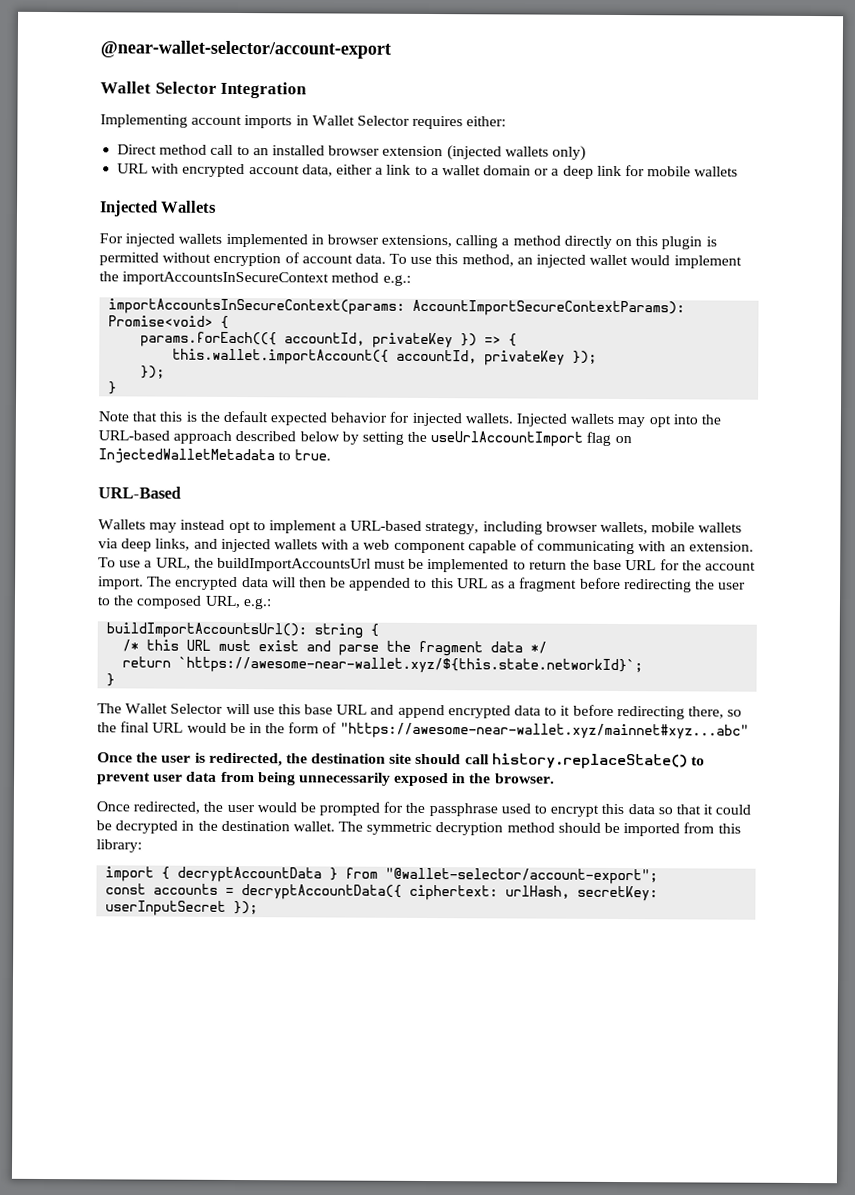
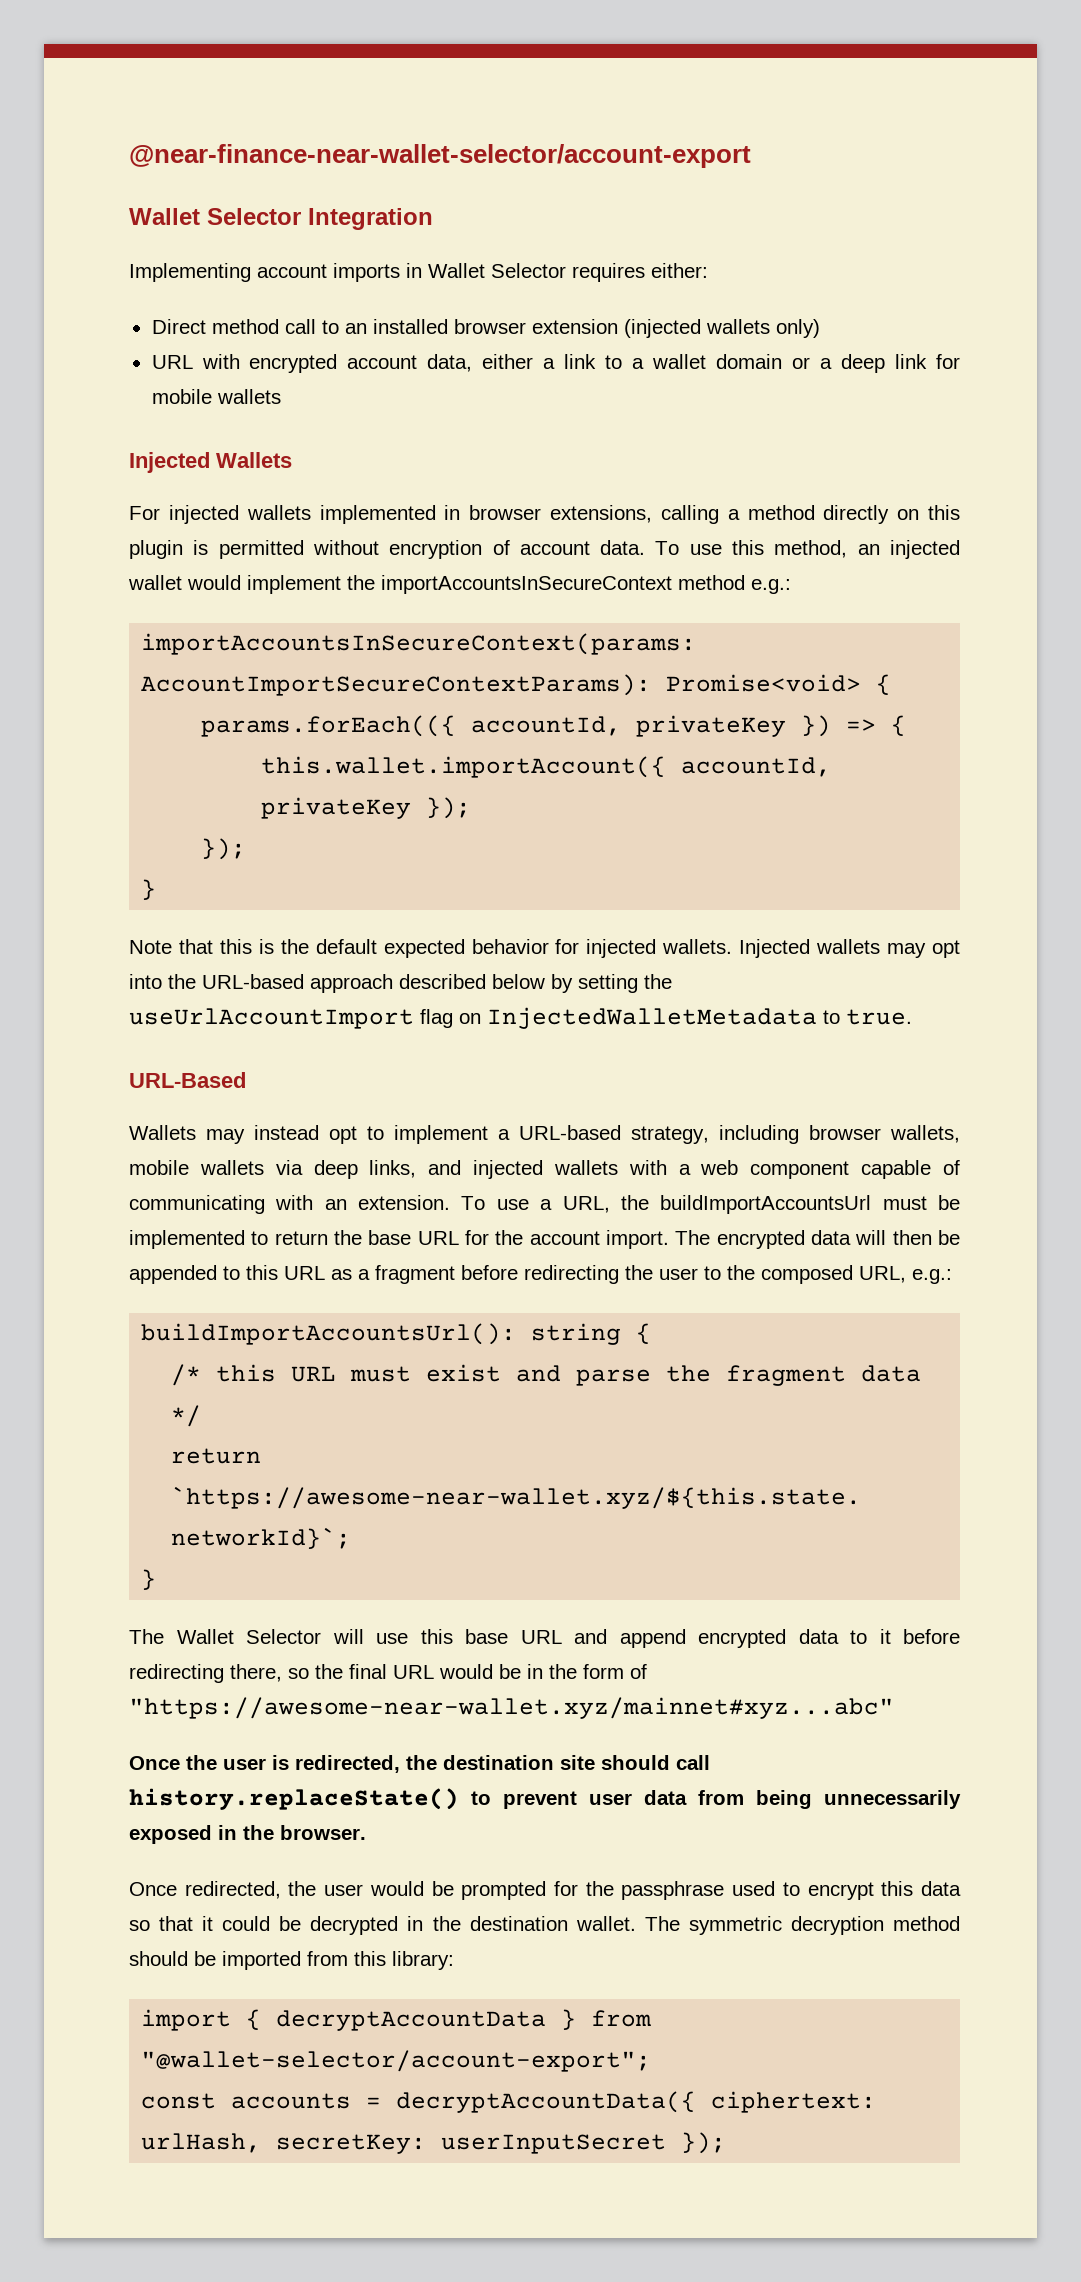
- @near-wallet-selector/account-export
+ @near-finance-near-wallet-selector/account-export

